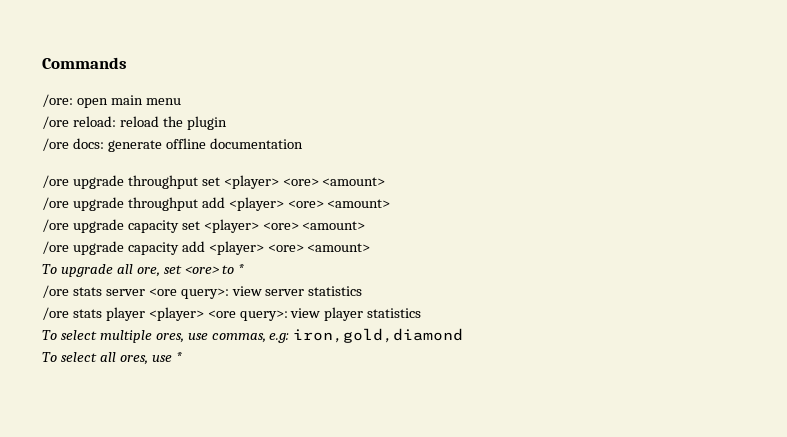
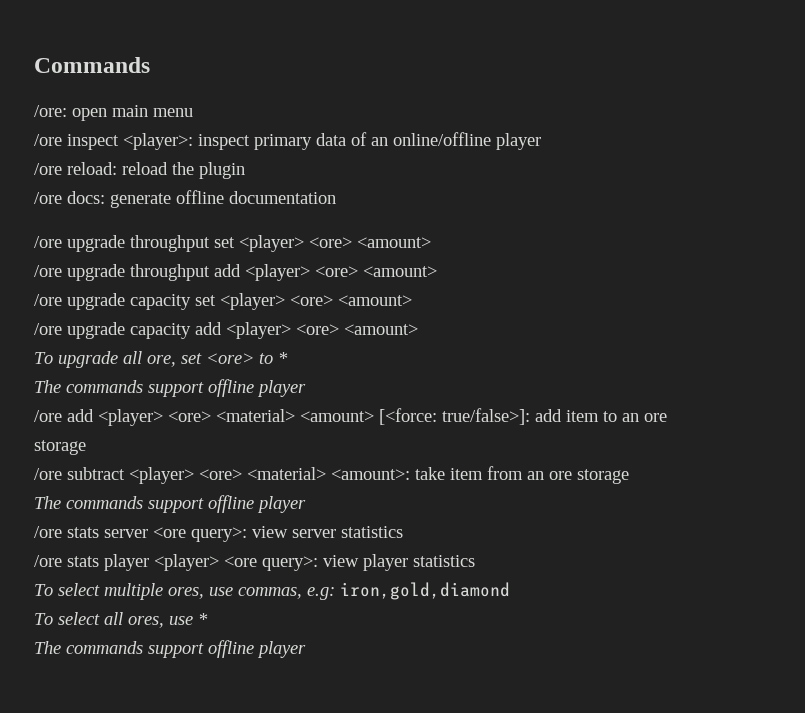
+ /ore inspect <player>: inspect primary data of an online/offline player
  To upgrade all ore, set <ore> to *
+ The commands support offline player
+ /ore add <player> <ore> <material> <amount> [<force: true/false>]: add item to an ore storage
+ /ore subtract <player> <ore> <material> <amount>: take item from an ore storage
+ The commands support offline player
  To select all ores, use *
+ The commands support offline player

